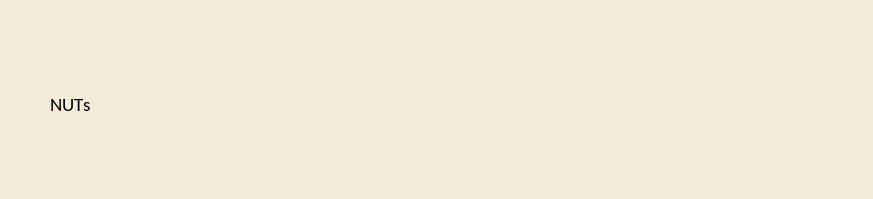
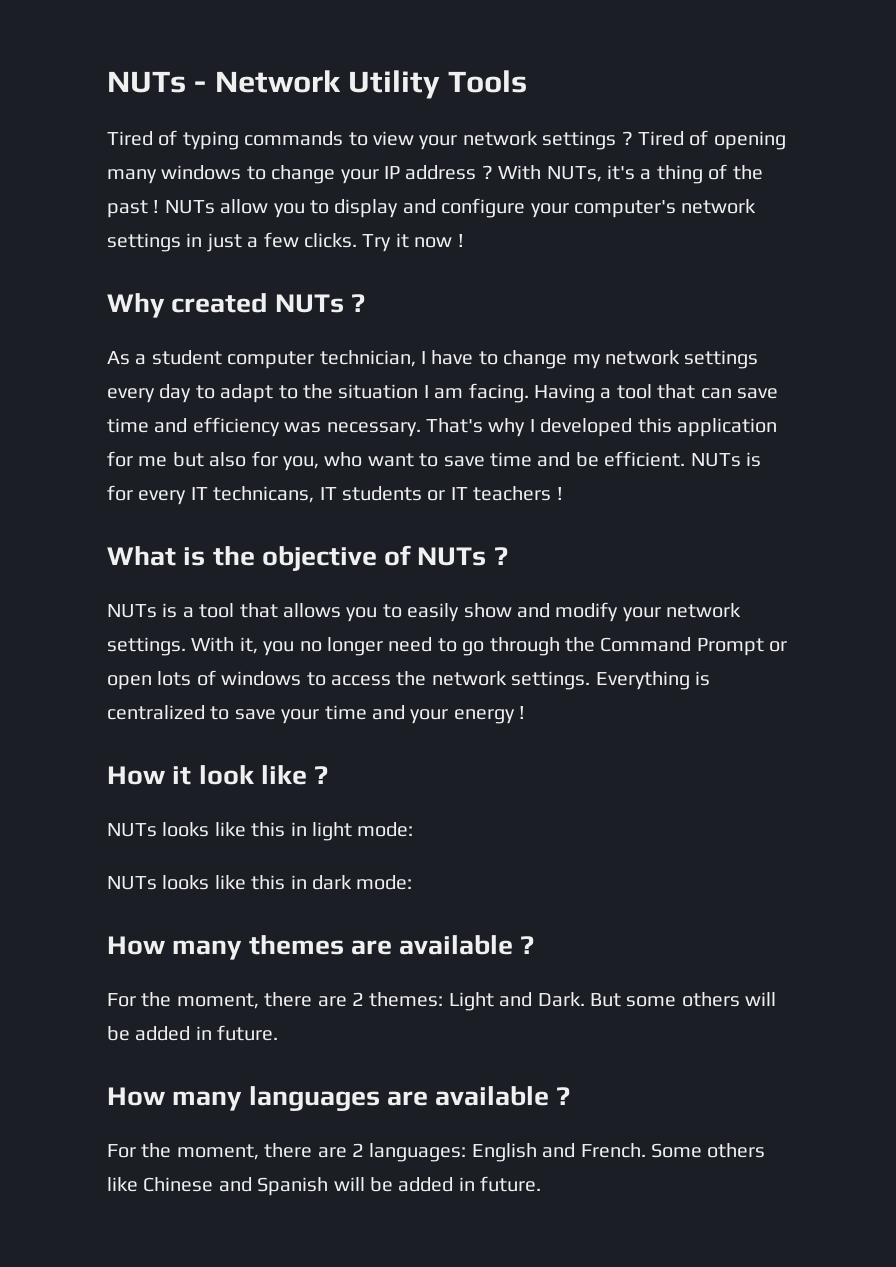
- NUTs
+ NUTs - Network Utility Tools
+ Tired of typing commands to view your network settings ? Tired of opening many windows to change your IP address ? With NUTs, it's a thing of the past ! NUTs allow you to display and configure your computer's network settings in just a few clicks. Try it now !
+ Why created NUTs ?
+ As a student computer technician, I have to change my network settings every day to adapt to the situation I am facing. Having a tool that can save time and efficiency was necessary. That's why I developed this application for me but also for you, who want to save time and be efficient. NUTs is for every IT technicans, IT students or IT teachers !
+ What is the objective of NUTs ?
+ NUTs is a tool that allows you to easily show and modify your network settings. With it, you no longer need to go through the Command Prompt or open lots of windows to access the network settings. Everything is centralized to save your time and your energy !
+ How it look like ?
+ NUTs looks like this in light mode:
+ NUTs looks like this in dark mode:
+ How many themes are available ?
+ For the moment, there are 2 themes: Light and Dark. But some others will be added in future.
+ How many languages are available ?
+ For the moment, there are 2 languages: English and French. Some others like Chinese and Spanish will be added in future.

